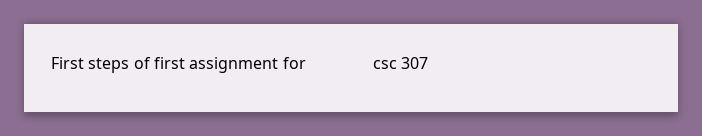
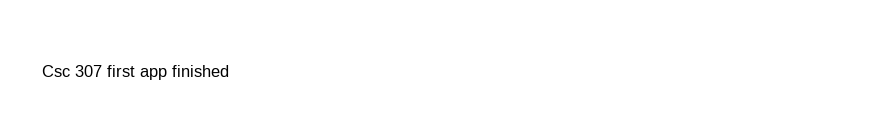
- First steps of first assignment for csc 307
+ Csc 307 first app finished

